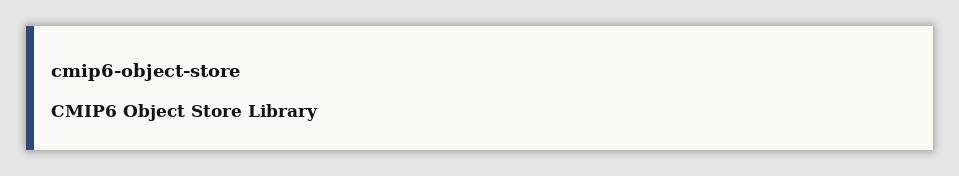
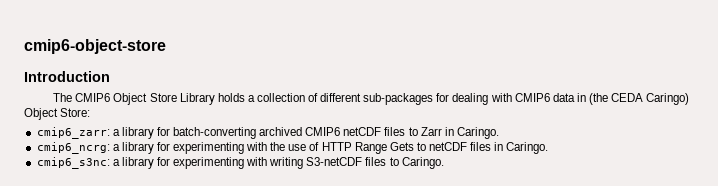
- CMIP6 Object Store Library
+ Introduction
+ The CMIP6 Object Store Library holds a collection of different sub-packages for dealing with CMIP6 data in (the CEDA Caringo) Object Store:
+ cmip6_zarr: a library for batch-converting archived CMIP6 netCDF files to Zarr in Caringo.
+ cmip6_ncrg: a library for experimenting with the use of HTTP Range Gets to netCDF files in Caringo.
+ cmip6_s3nc: a library for experimenting with writing S3-netCDF files to Caringo.

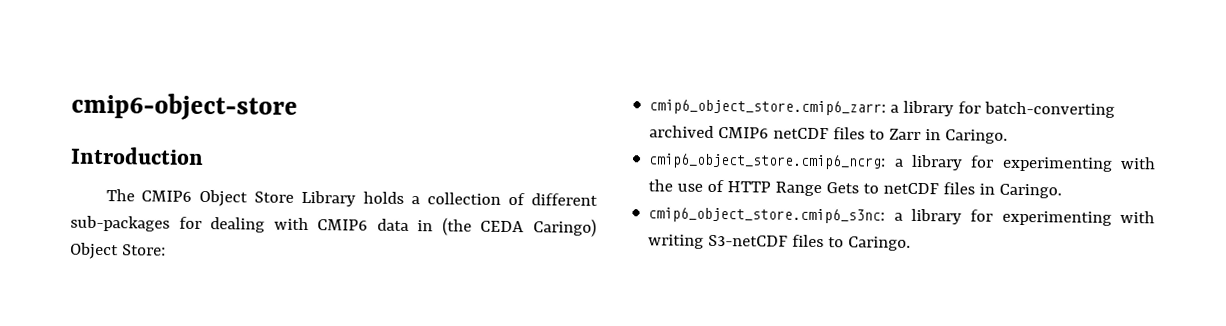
- cmip6_zarr: a library for batch-converting archived CMIP6 netCDF files to Zarr in Caringo.
+ cmip6_object_store.cmip6_zarr: a library for batch-converting archived CMIP6 netCDF files to Zarr in Caringo.
- cmip6_ncrg: a library for experimenting with the use of HTTP Range Gets to netCDF files in Caringo.
+ cmip6_object_store.cmip6_ncrg: a library for experimenting with the use of HTTP Range Gets to netCDF files in Caringo.
- cmip6_s3nc: a library for experimenting with writing S3-netCDF files to Caringo.
+ cmip6_object_store.cmip6_s3nc: a library for experimenting with writing S3-netCDF files to Caringo.

